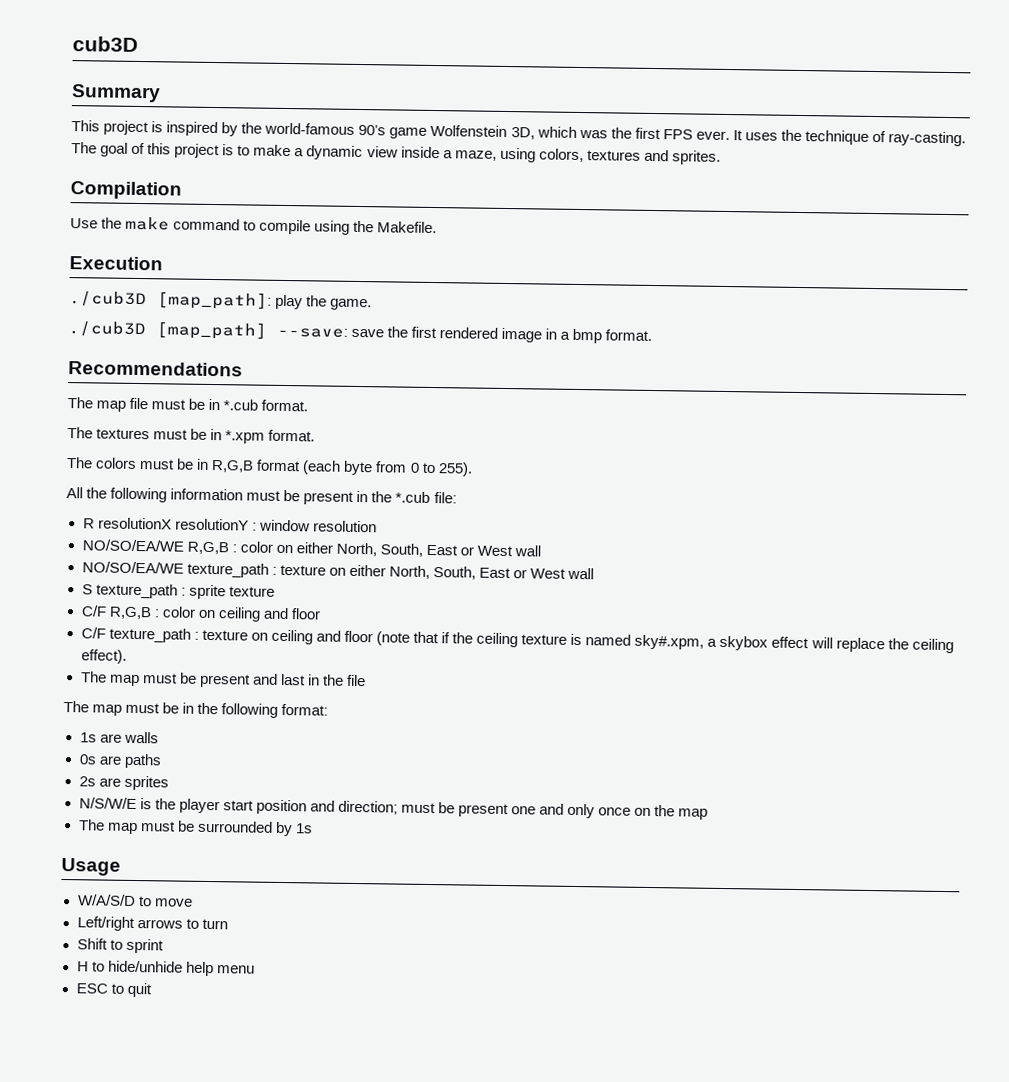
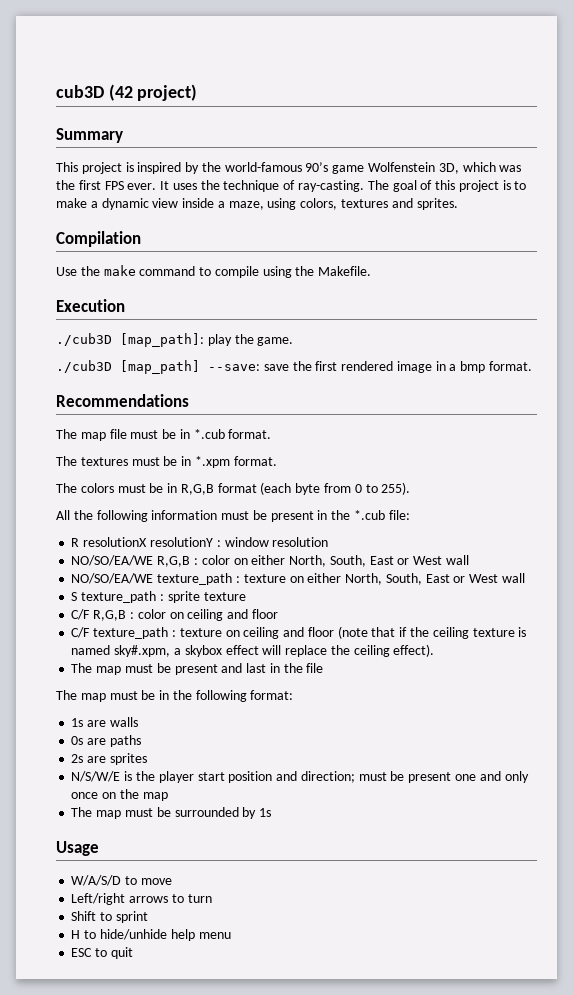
- cub3D
+ cub3D (42 project)

